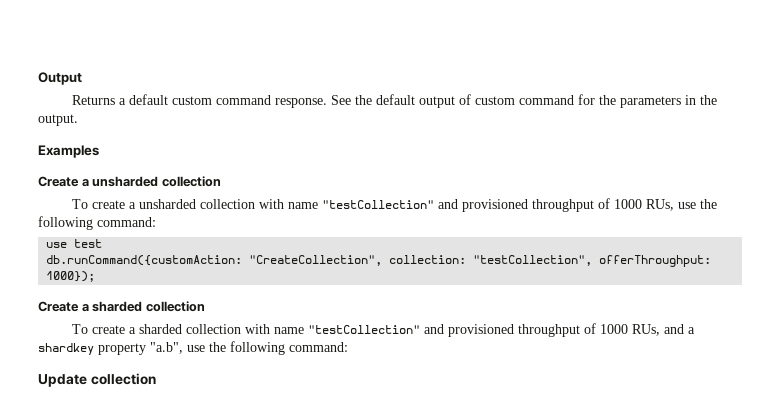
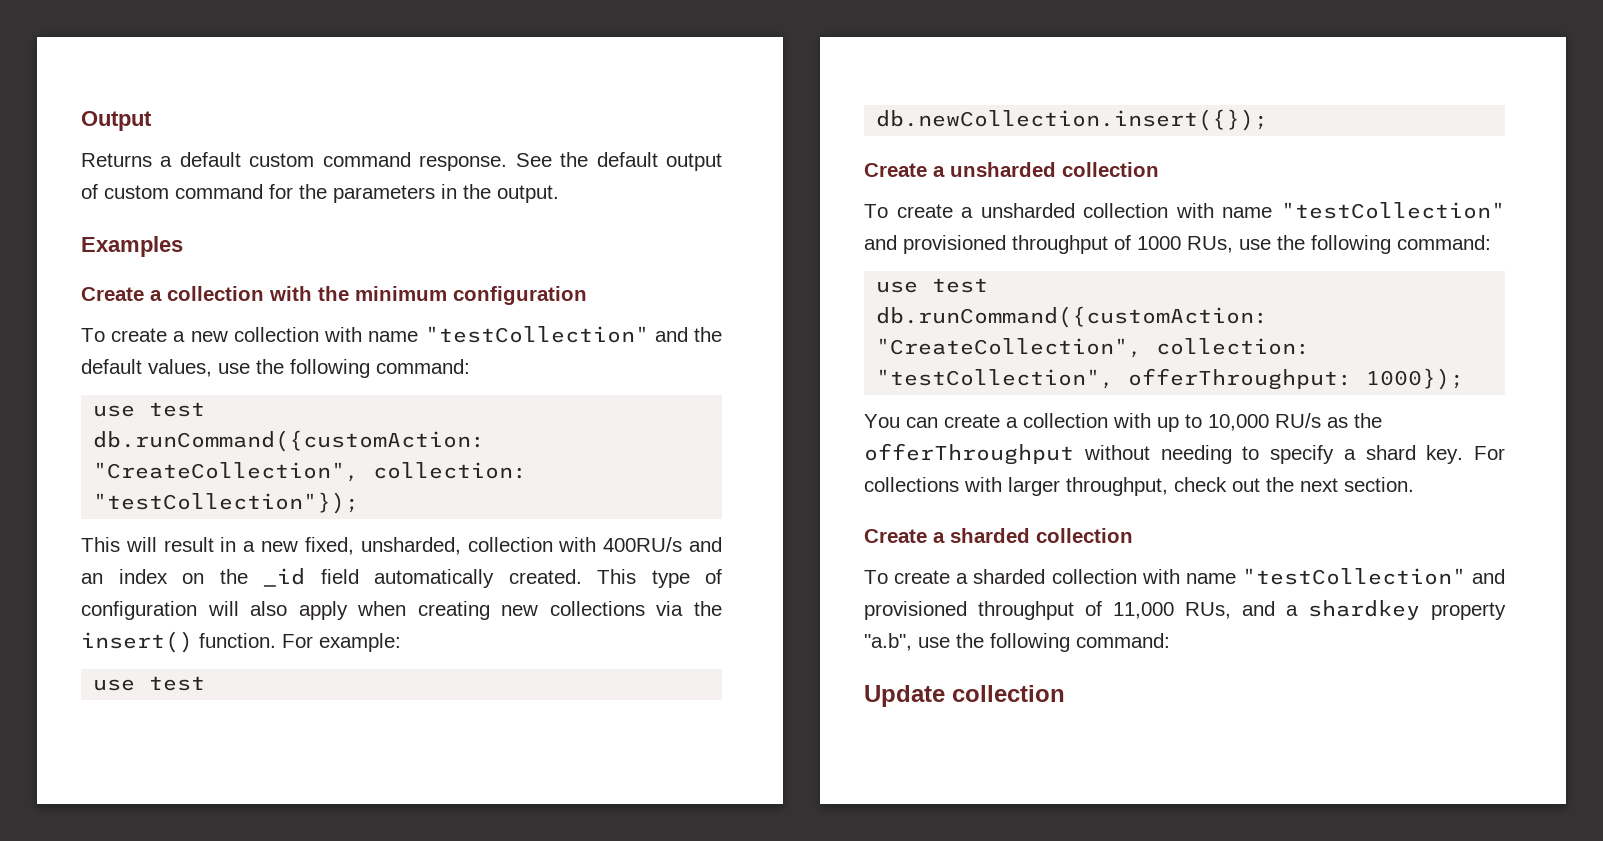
+ Create a collection with the minimum configuration
+ To create a new collection with name "testCollection" and the default values, use the following command:
+ use test
+ db.runCommand({customAction: "CreateCollection", collection: "testCollection"});
+ This will result in a new fixed, unsharded, collection with 400RU/s and an index on the _id field automatically created. This type of configuration will also apply when creating new collections via the insert() function. For example:
+ use test
+ db.newCollection.insert({});
+ You can create a collection with up to 10,000 RU/s as the offerThroughput without needing to specify a shard key. For collections with larger throughput, check out the next section.
- To create a sharded collection with name "testCollection" and provisioned throughput of 1000 RUs, and a shardkey property "a.b", use the following command:
+ To create a sharded collection with name "testCollection" and provisioned throughput of 11,000 RUs, and a shardkey property "a.b", use the following command:

